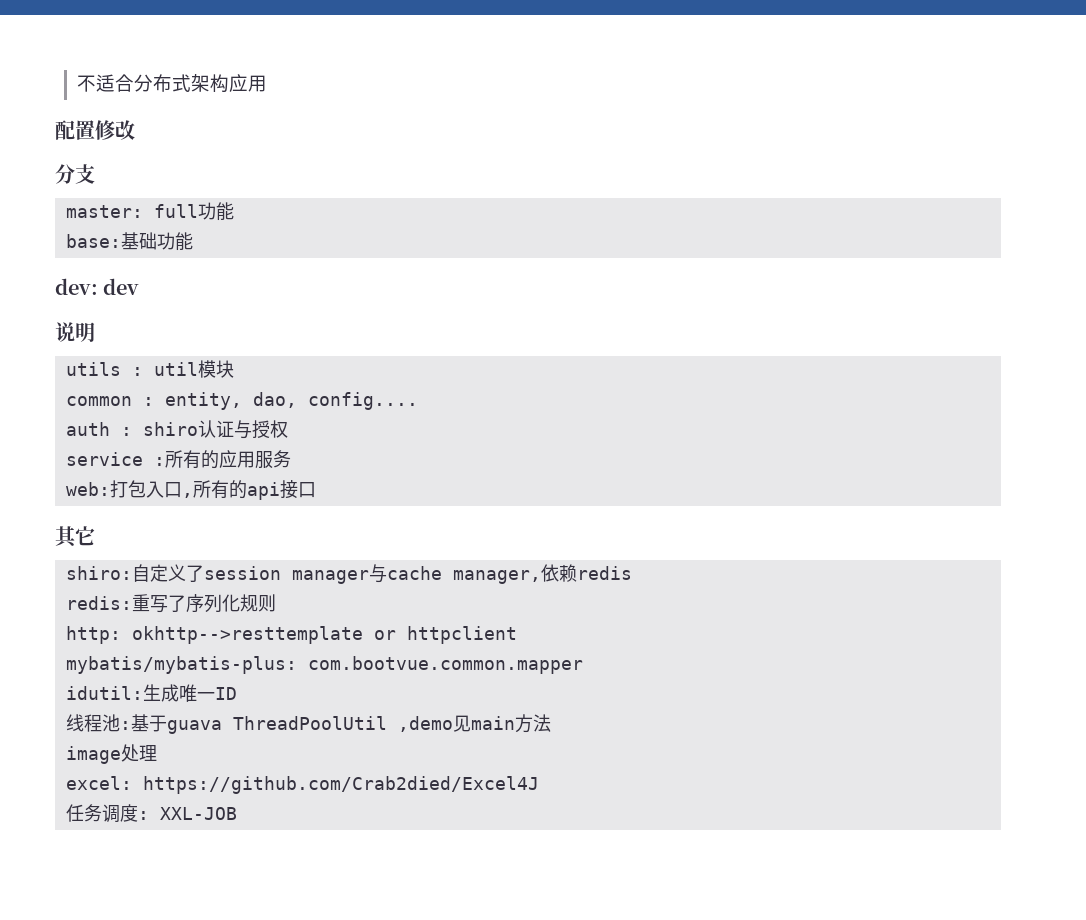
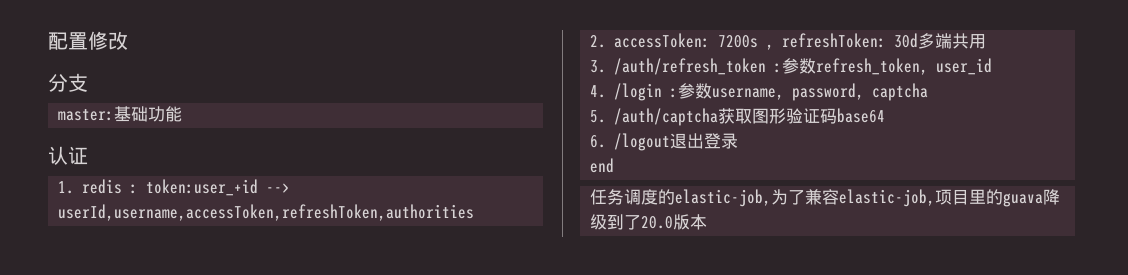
- 不适合分布式架构应用
- master: full功能
- base:基础功能
+ master:基础功能
- dev: dev
- 说明
- utils : util模块
- common : entity, dao, config....
- auth : shiro认证与授权
- service :所有的应用服务
- web:打包入口,所有的api接口
- 其它
- shiro:自定义了session manager与cache manager,依赖redis
- redis:重写了序列化规则
- http: okhttp-->resttemplate or httpclient
- mybatis/mybatis-plus: com.bootvue.common.mapper
- idutil:生成唯一ID
- 线程池:基于guava ThreadPoolUtil ,demo见main方法
- image处理
- excel: https://github.com/Crab2died/Excel4J
- 任务调度: XXL-JOB
+ 认证
+ 1. redis : token:user_+id --> userId,username,accessToken,refreshToken,authorities
+ 2. accessToken: 7200s , refreshToken: 30d多端共用
+ 3. /auth/refresh_token :参数refresh_token, user_id
+ 4. /login :参数username, password, captcha
+ 5. /auth/captcha获取图形验证码base64
+ 6. /logout退出登录
+ end
+ 任务调度的elastic-job,为了兼容elastic-job,项目里的guava降级到了20.0版本

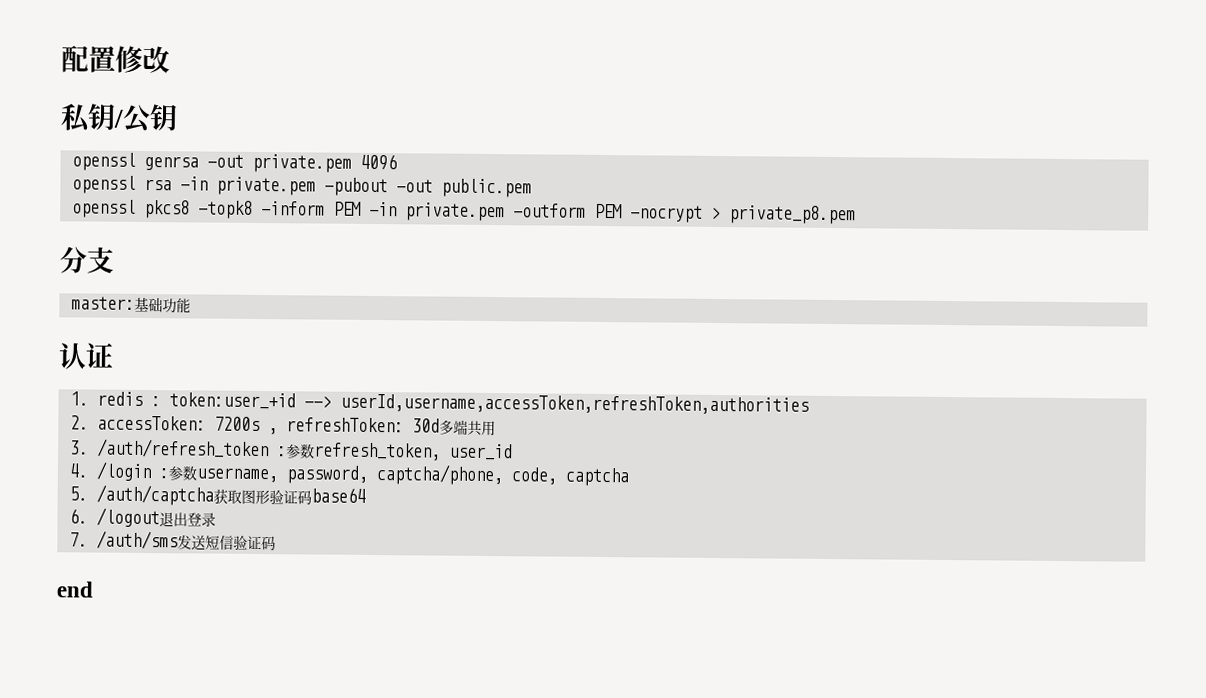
+ 私钥/公钥
+ openssl genrsa -out private.pem 4096
+ openssl rsa -in private.pem -pubout -out public.pem
+ openssl pkcs8 -topk8 -inform PEM -in private.pem -outform PEM -nocrypt > private_p8.pem
- 4. /login :参数username, password, captcha
+ 4. /login :参数username, password, captcha/phone, code, captcha
+ 7. /auth/sms发送短信验证码
  end
- 任务调度的elastic-job,为了兼容elastic-job,项目里的guava降级到了20.0版本

